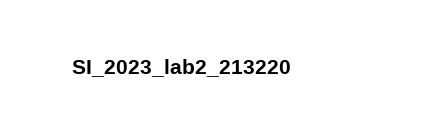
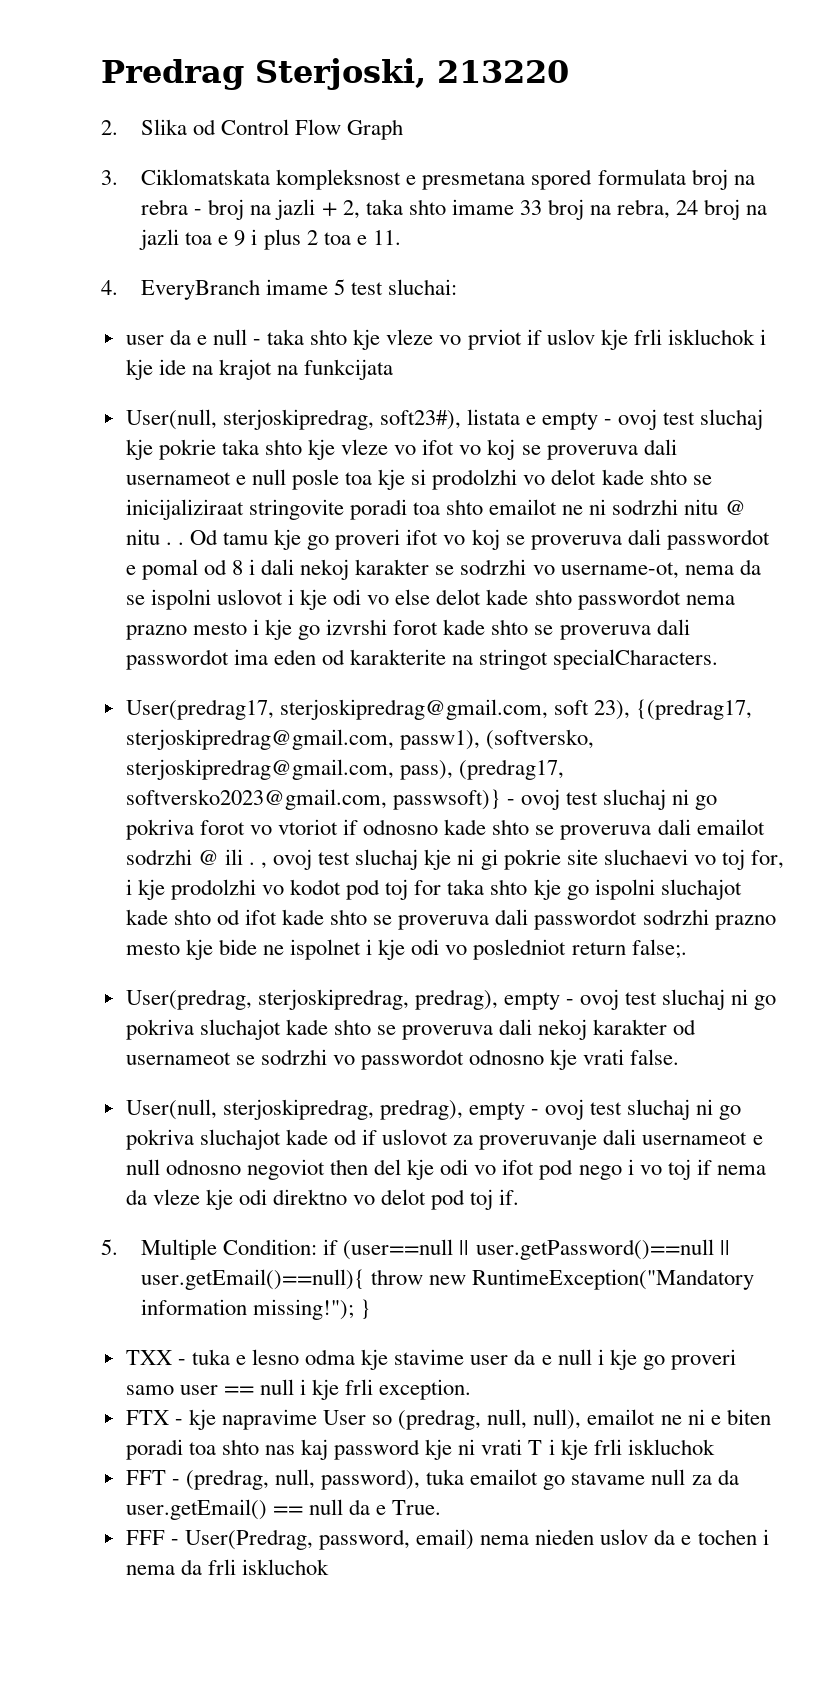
- SI_2023_lab2_213220
+ Predrag Sterjoski, 213220
+ 2. Slika od Control Flow Graph
+ 3. Ciklomatskata kompleksnost e presmetana spored formulata broj na rebra - broj na jazli + 2, taka shto imame 33 broj na rebra, 24 broj na jazli toa e 9 i plus 2 toa e 11.
+ 4. EveryBranch imame 5 test sluchai:
+ user da e null - taka shto kje vleze vo prviot if uslov kje frli iskluchok i kje ide na krajot na funkcijata
+ User(null, sterjoskipredrag, soft23#), listata e empty - ovoj test sluchaj kje pokrie taka shto kje vleze vo ifot vo koj se proveruva dali usernameot e null posle toa kje si prodolzhi vo delot kade shto se inicijaliziraat stringovite poradi toa shto emailot ne ni sodrzhi nitu @ nitu . . Od tamu kje go proveri ifot vo koj se proveruva dali passwordot e pomal od 8 i dali nekoj karakter se sodrzhi vo username-ot, nema da se ispolni uslovot i kje odi vo else delot kade shto passwordot nema prazno mesto i kje go izvrshi forot kade shto se proveruva dali passwordot ima eden od karakterite na stringot specialCharacters.
+ User(predrag17, sterjoskipredrag@gmail.com, soft 23), {(predrag17, sterjoskipredrag@gmail.com, passw1), (softversko, sterjoskipredrag@gmail.com, pass), (predrag17, softversko2023@gmail.com, passwsoft)} - ovoj test sluchaj ni go pokriva forot vo vtoriot if odnosno kade shto se proveruva dali emailot sodrzhi @ ili . , ovoj test sluchaj kje ni gi pokrie site sluchaevi vo toj for, i kje prodolzhi vo kodot pod toj for taka shto kje go ispolni sluchajot kade shto od ifot kade shto se proveruva dali passwordot sodrzhi prazno mesto kje bide ne ispolnet i kje odi vo posledniot return false;.
+ User(predrag, sterjoskipredrag, predrag), empty - ovoj test sluchaj ni go pokriva sluchajot kade shto se proveruva dali nekoj karakter od usernameot se sodrzhi vo passwordot odnosno kje vrati false.
+ User(null, sterjoskipredrag, predrag), empty - ovoj test sluchaj ni go pokriva sluchajot kade od if uslovot za proveruvanje dali usernameot e null odnosno negoviot then del kje odi vo ifot pod nego i vo toj if nema da vleze kje odi direktno vo delot pod toj if.
+ 5. Multiple Condition: if (user==null || user.getPassword()==null || user.getEmail()==null){ throw new RuntimeException("Mandatory information missing!"); }
+ TXX - tuka e lesno odma kje stavime user da e null i kje go proveri samo user == null i kje frli exception.
+ FTX - kje napravime User so (predrag, null, null), emailot ne ni e biten poradi toa shto nas kaj password kje ni vrati T i kje frli iskluchok
+ FFT - (predrag, null, password), tuka emailot go stavame null za da user.getEmail() == null da e True.
+ FFF - User(Predrag, password, email) nema nieden uslov da e tochen i nema da frli iskluchok

